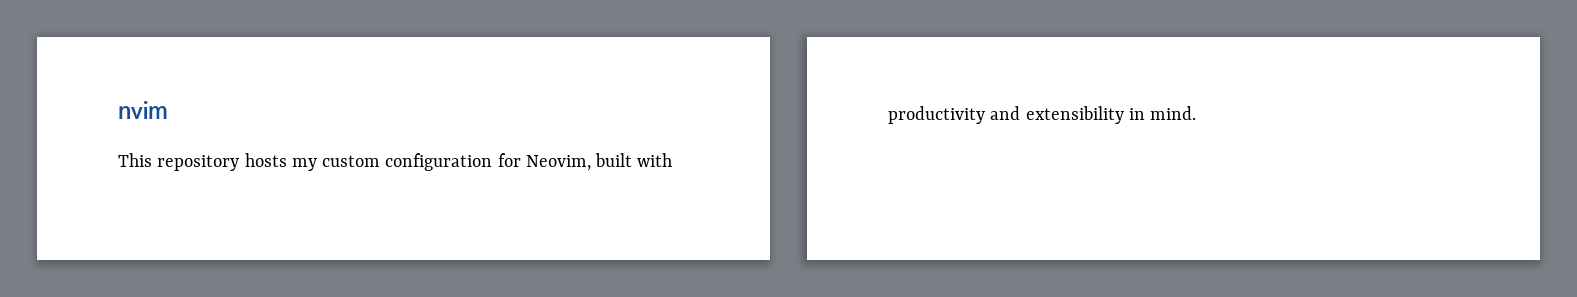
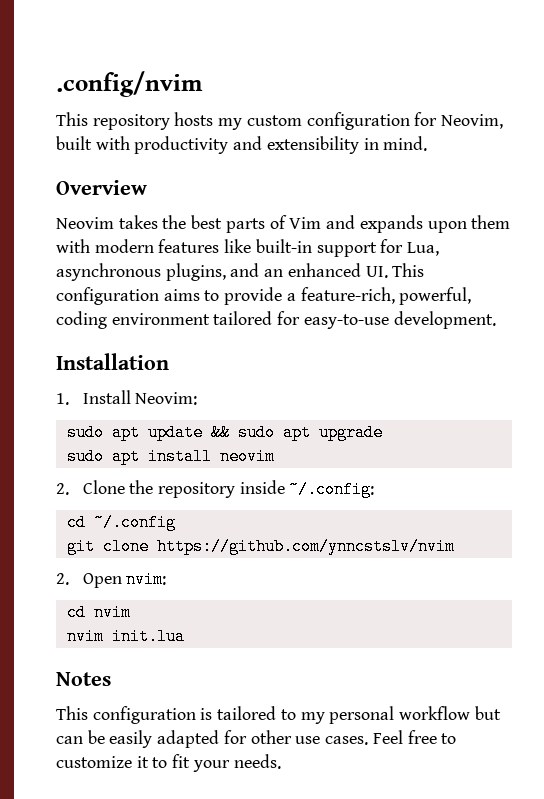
- nvim
+ .config/nvim
+ Overview
+ Neovim takes the best parts of Vim and expands upon them with modern features like built-in support for Lua, asynchronous plugins, and an enhanced UI. This configuration aims to provide a feature-rich, powerful, coding environment tailored for easy-to-use development.
+ Installation
+ 1. Install Neovim:
+ sudo apt update && sudo apt upgrade
+ sudo apt install neovim
+ 2. Clone the repository inside ~/.config:
+ cd ~/.config
+ git clone https://github.com/ynncstslv/nvim
+ 2. Open nvim:
+ cd nvim
+ nvim init.lua
+ Notes
+ This configuration is tailored to my personal workflow but can be easily adapted for other use cases. Feel free to customize it to fit your needs.

